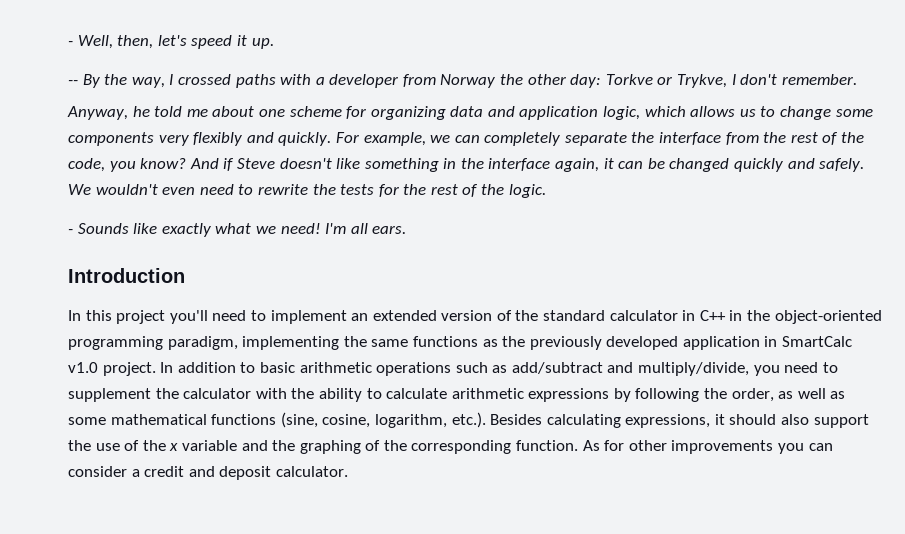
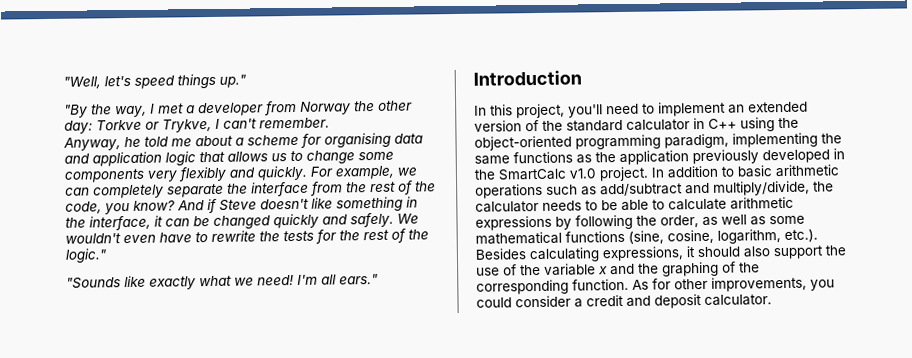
- - Well, then, let's speed it up.
- -- By the way, I crossed paths with a developer from Norway the other day: Torkve or Trykve, I don't remember.
+ "Well, let's speed things up."
+ "By the way, I met a developer from Norway the other day: Torkve or Trykve, I can't remember.
- Anyway, he told me about one scheme for organizing data and application logic, which allows us to change some components very flexibly and quickly.
+ Anyway, he told me about a scheme for organising data and application logic that allows us to change some components very flexibly and quickly.
- And if Steve doesn't like something in the interface again, it can be changed quickly and safely.
+ And if Steve doesn't like something in the interface, it can be changed quickly and safely.
- We wouldn't even need to rewrite the tests for the rest of the logic.
- - Sounds like exactly what we need!
+ We wouldn't even have to rewrite the tests for the rest of the logic."
+ "Sounds like exactly what we need!
- I'm all ears.
+ I'm all ears."
- In this project you'll need to implement an extended version of the standard calculator in C++ in the object-oriented programming paradigm, implementing the same functions as the previously developed application in SmartCalc v1.0 project.
+ In this project, you'll need to implement an extended version of the standard calculator in C++ using the object-oriented programming paradigm, implementing the same functions as the application previously developed in the SmartCalc v1.0 project.
- In addition to basic arithmetic operations such as add/subtract and multiply/divide, you need to supplement the calculator with the ability to calculate arithmetic expressions by following the order, as well as some mathematical functions (sine, cosine, logarithm, etc.). Besides calculating expressions, it should also support the use of the x variable and the graphing of the corresponding function.
+ In addition to basic arithmetic operations such as add/subtract and multiply/divide, the calculator needs to be able to calculate arithmetic expressions by following the order, as well as some mathematical functions (sine, cosine, logarithm, etc.). Besides calculating expressions, it should also support the use of the variable x and the graphing of the corresponding function.
- As for other improvements you can consider a credit and deposit calculator.
+ As for other improvements, you could consider a credit and deposit calculator.

